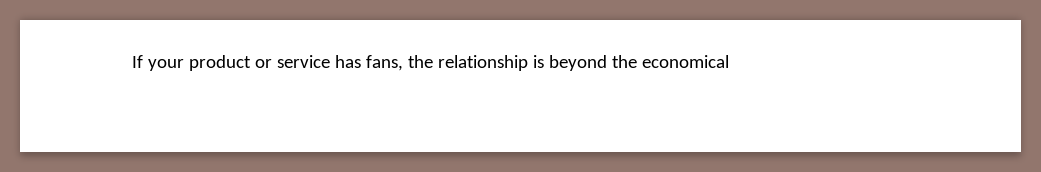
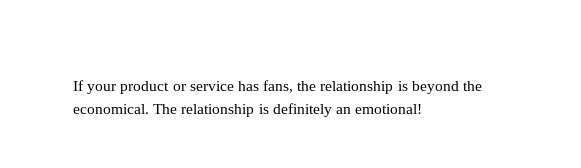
- If your product or service has fans, the relationship is beyond the economical
+ If your product or service has fans, the relationship is beyond the economical. The relationship is definitely an emotional!

